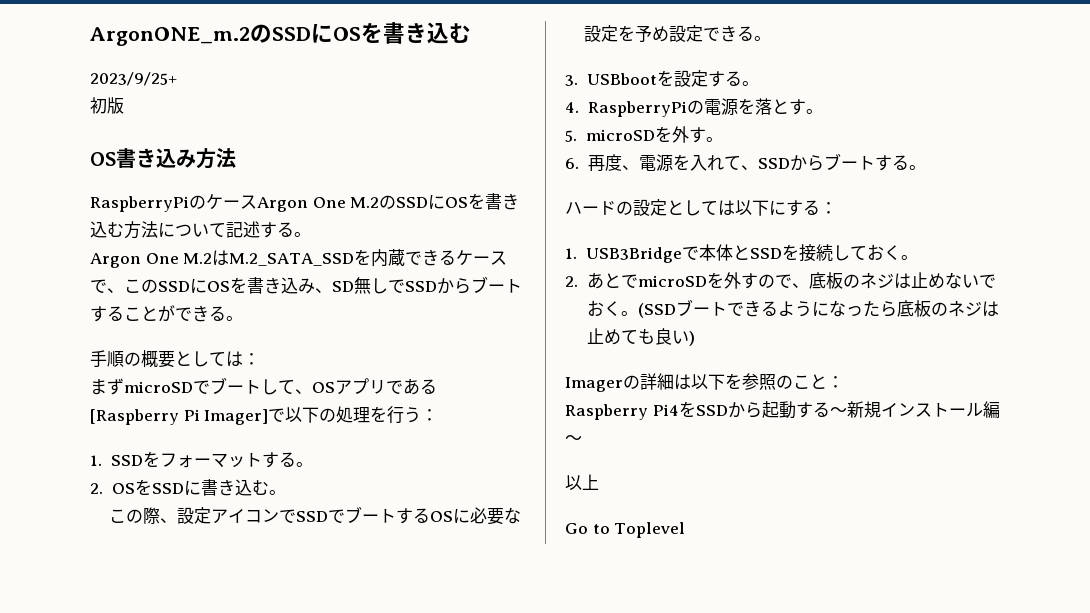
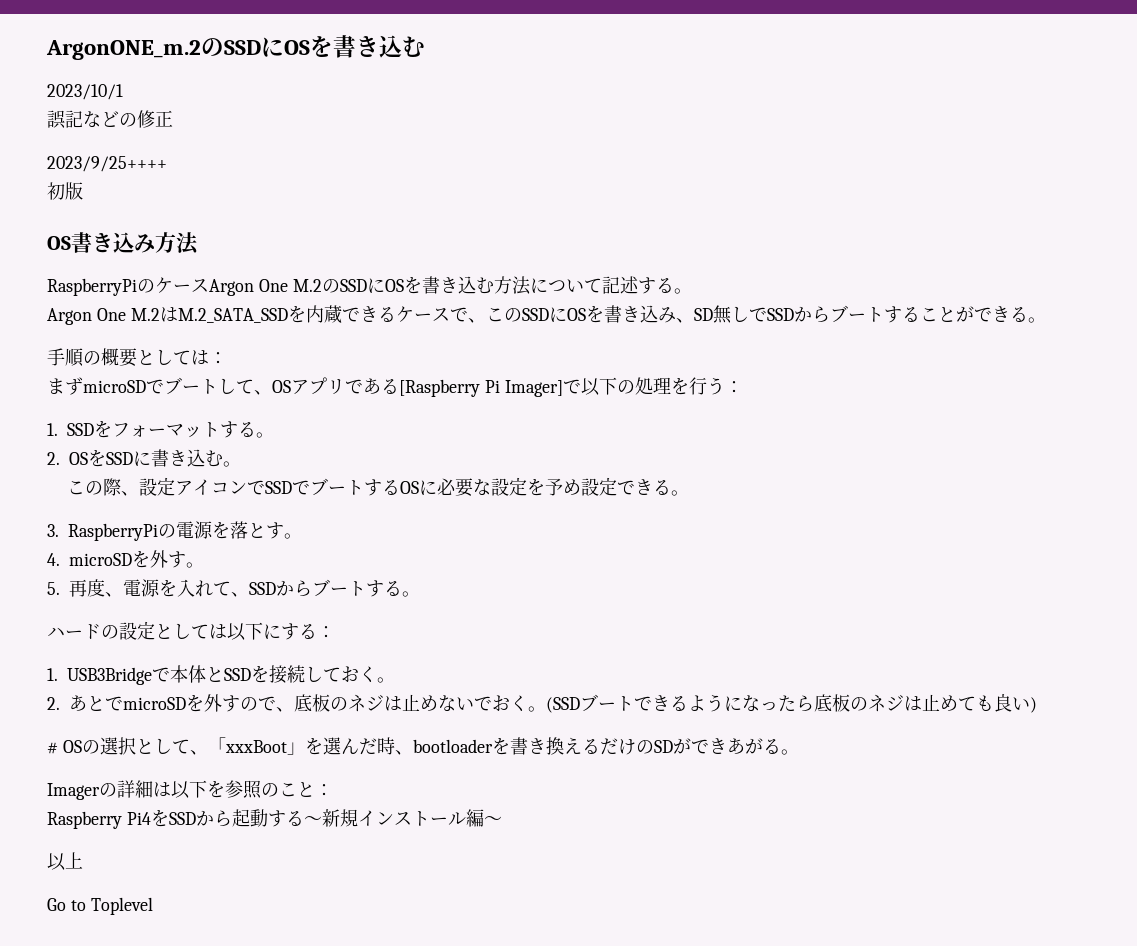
- 2023/9/25+
+ 2023/10/1
+ 誤記などの修正
+ 2023/9/25++++
- 3. USBbootを設定する。
- 4. RaspberryPiの電源を落とす。
+ 3. RaspberryPiの電源を落とす。
- 5. microSDを外す。
+ 4. microSDを外す。
- 6.再度、電源を入れて、SSDからブートする。
+ 5.再度、電源を入れて、SSDからブートする。
+ # OSの選択として、「xxxBoot」を選んだ時、bootloaderを書き換えるだけのSDができあがる。

